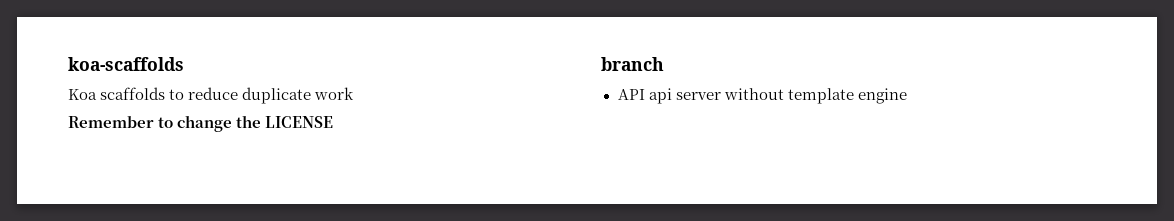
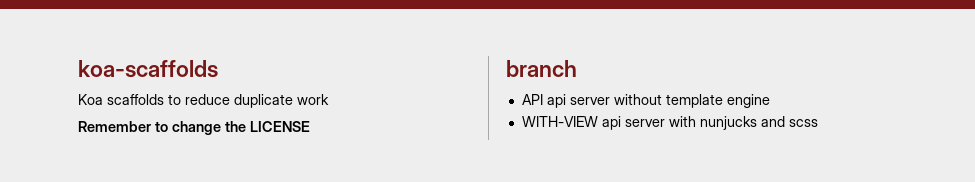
+ WITH-VIEW api server with nunjucks and scss

